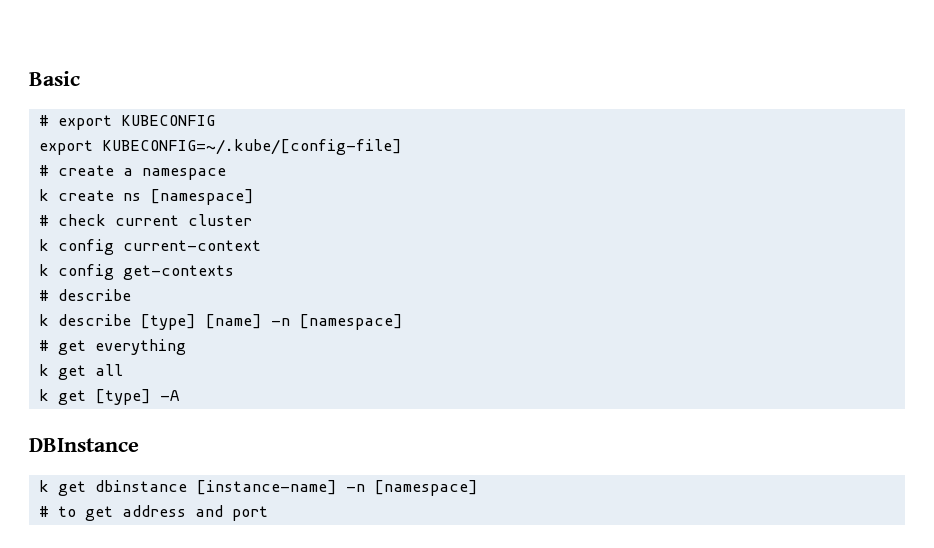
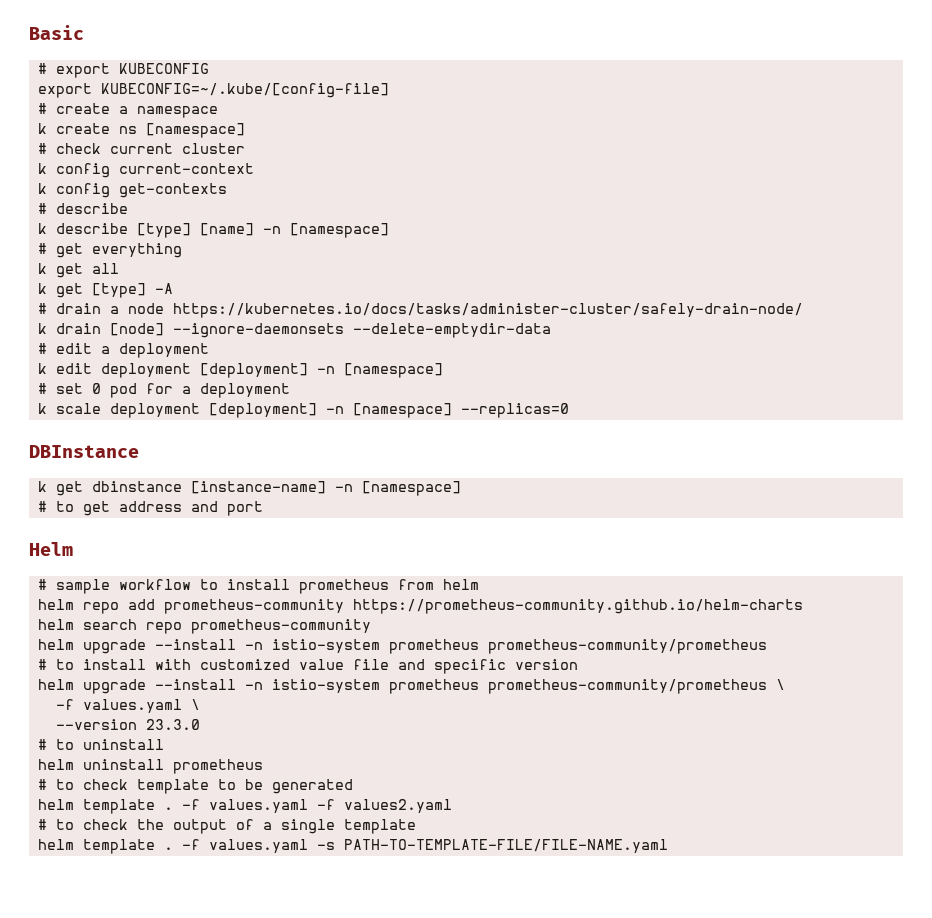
+ # drain a node https://kubernetes.io/docs/tasks/administer-cluster/safely-drain-node/
+ k drain [node] --ignore-daemonsets --delete-emptydir-data
+ # edit a deployment
+ k edit deployment [deployment] -n [namespace]
+ # set 0 pod for a deployment
+ k scale deployment [deployment] -n [namespace] --replicas=0
+ Helm
+ # sample workflow to install prometheus from helm
+ helm repo add prometheus-community https://prometheus-community.github.io/helm-charts
+ helm search repo prometheus-community
+ helm upgrade --install -n istio-system prometheus prometheus-community/prometheus
+ # to install with customized value file and specific version
+ helm upgrade --install -n istio-system prometheus prometheus-community/prometheus \
+ -f values.yaml \
+ --version 23.3.0
+ # to uninstall
+ helm uninstall prometheus
+ # to check template to be generated
+ helm template . -f values.yaml -f values2.yaml
+ # to check the output of a single template
+ helm template . -f values.yaml -s PATH-TO-TEMPLATE-FILE/FILE-NAME.yaml

